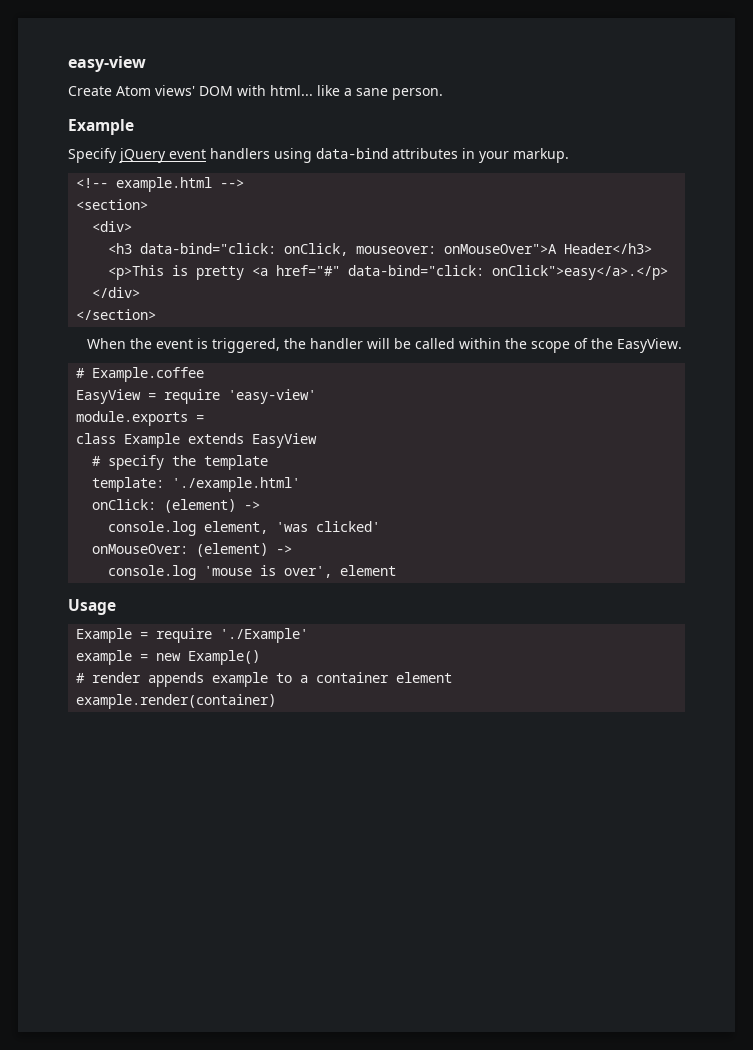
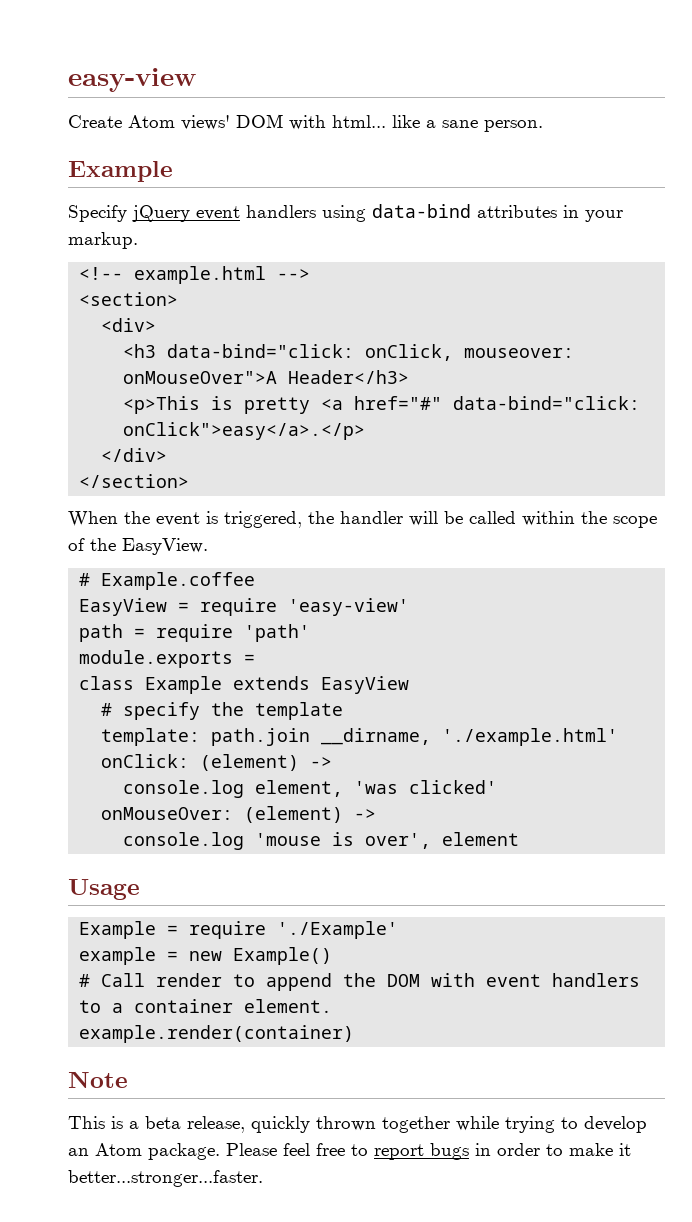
+ path = require 'path'
- template: './example.html'
+ template: path.join __dirname, './example.html'
- # render appends example to a container element
+ # Call render to append the DOM with event handlers to a container element.
+ Note
+ This is a beta release, quickly thrown together while trying to develop an Atom package. Please feel free to report bugs in order to make it better...stronger...faster.

